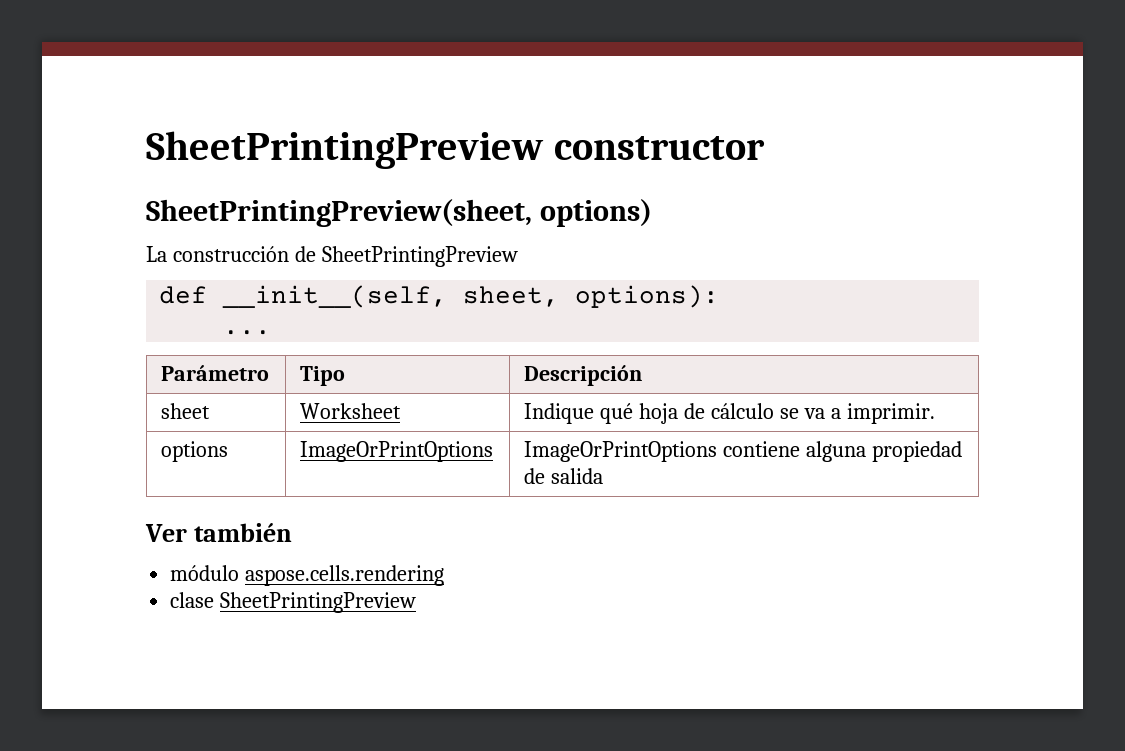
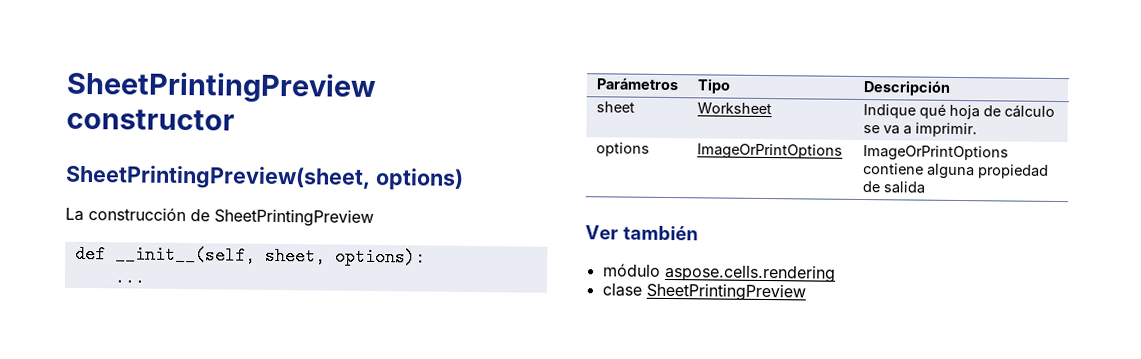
- Parámetro | Tipo | Descripción
+ Parámetros | Tipo | Descripción

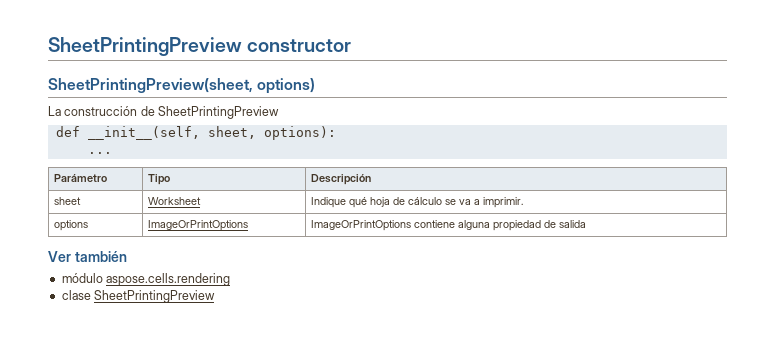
- Parámetros | Tipo | Descripción
+ Parámetro | Tipo | Descripción

